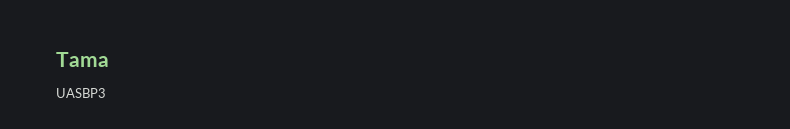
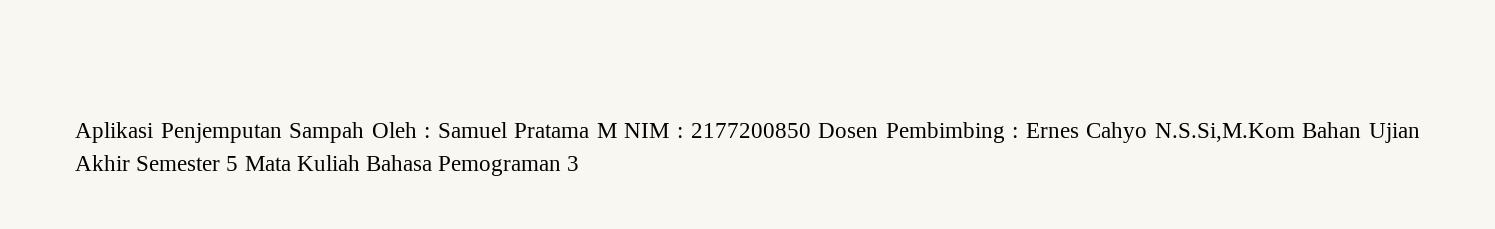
- Tama
- UASBP3
+ Aplikasi Penjemputan Sampah Oleh : Samuel Pratama M NIM : 2177200850 Dosen Pembimbing : Ernes Cahyo N.S.Si,M.Kom Bahan Ujian Akhir Semester 5 Mata Kuliah Bahasa Pemograman 3

